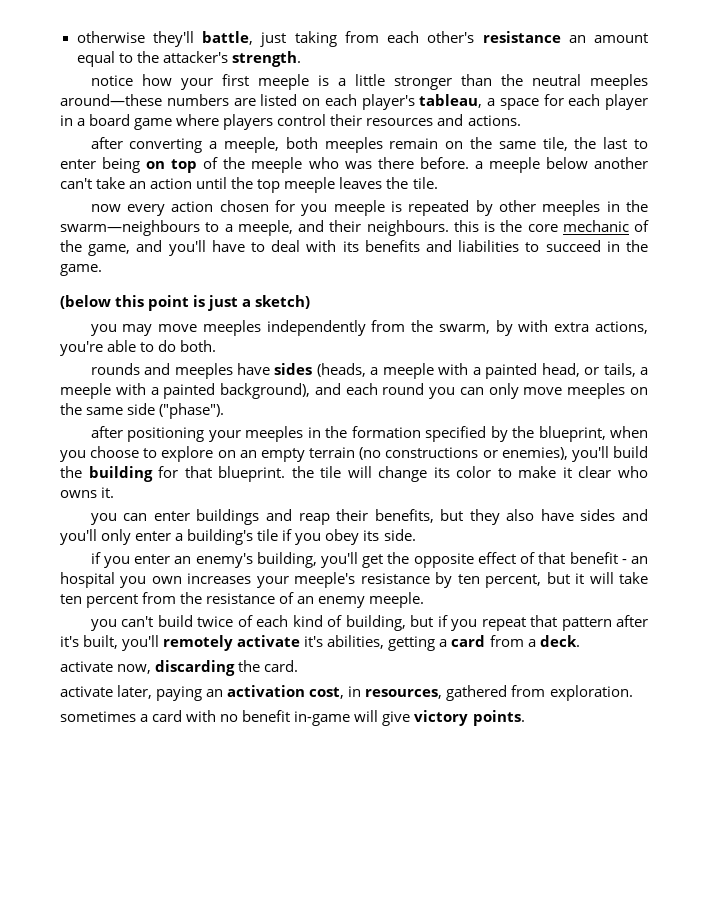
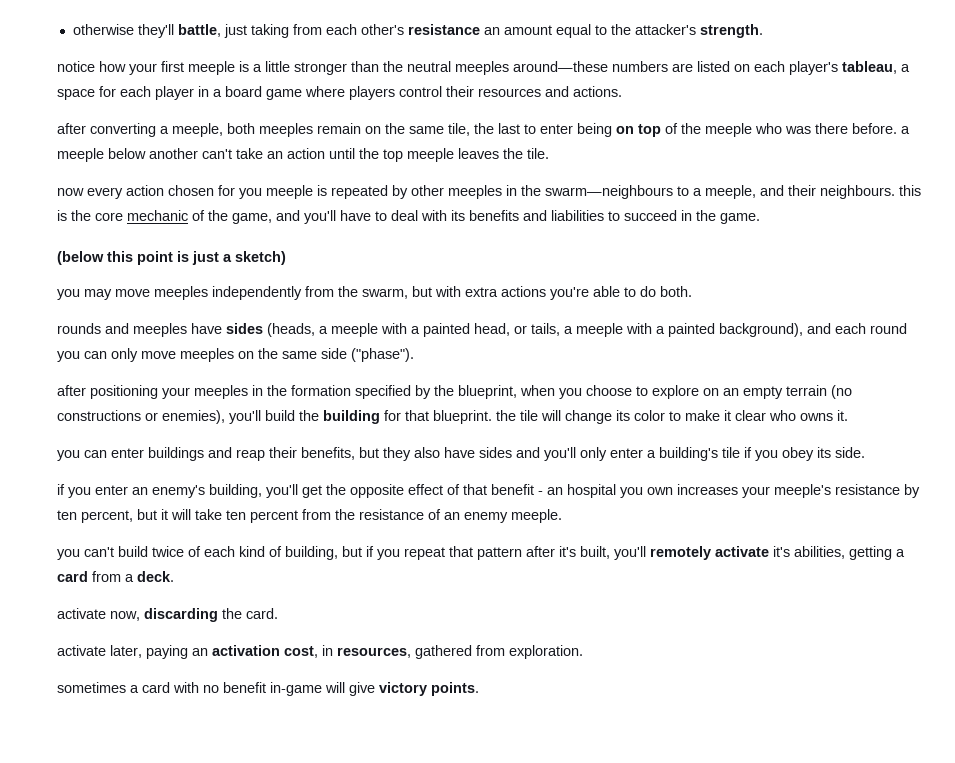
- you may move meeples independently from the swarm, by with extra actions, you're able to do both.
+ you may move meeples independently from the swarm, but with extra actions you're able to do both.

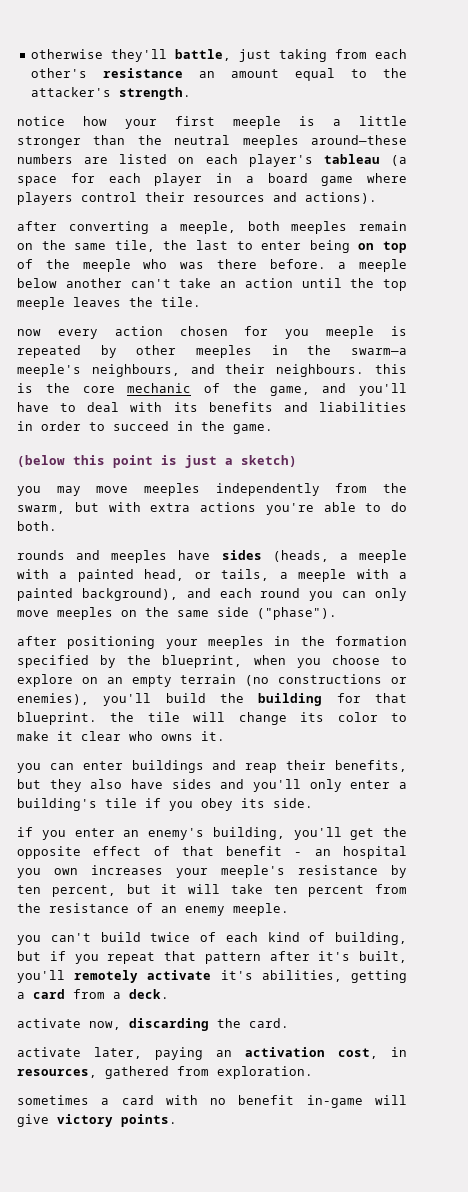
- notice how your first meeple is a little stronger than the neutral meeples around—these numbers are listed on each player's tableau, a space for each player in a board game where players control their resources and actions.
+ notice how your first meeple is a little stronger than the neutral meeples around—these numbers are listed on each player's tableau (a space for each player in a board game where players control their resources and actions).
- now every action chosen for you meeple is repeated by other meeples in the swarm—neighbours to a meeple, and their neighbours. this is the core mechanic of the game, and you'll have to deal with its benefits and liabilities to succeed in the game.
+ now every action chosen for you meeple is repeated by other meeples in the swarm—a meeple's neighbours, and their neighbours. this is the core mechanic of the game, and you'll have to deal with its benefits and liabilities in order to succeed in the game.

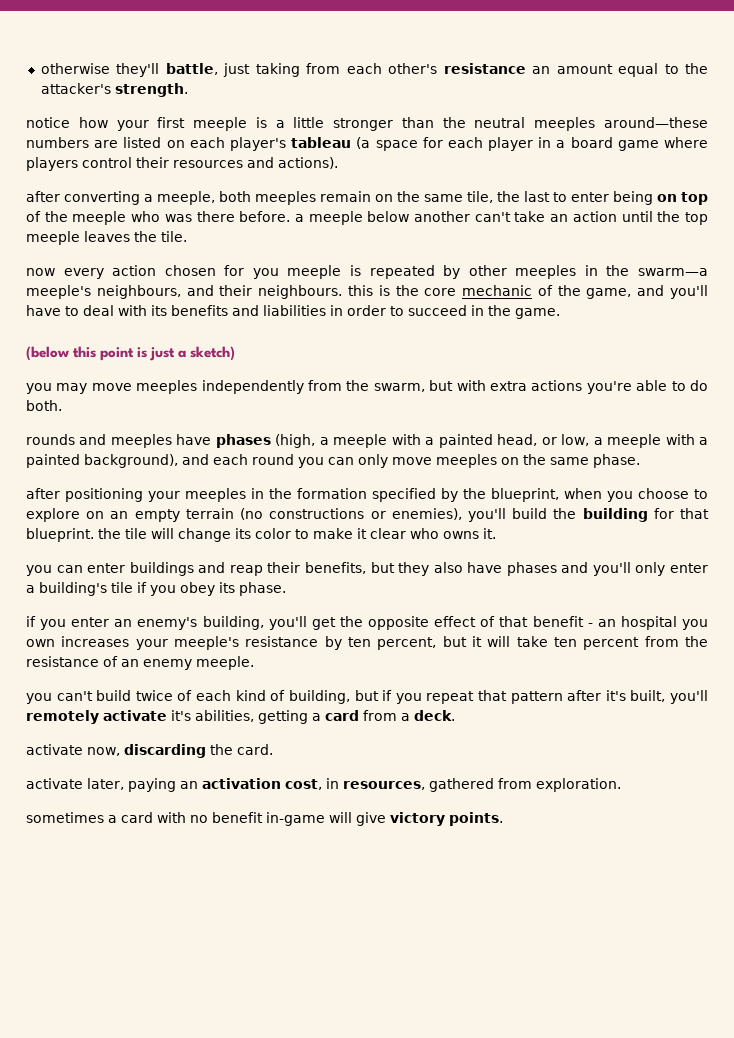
- rounds and meeples have sides (heads, a meeple with a painted head, or tails, a meeple with a painted background), and each round you can only move meeples on the same side ("phase").
+ rounds and meeples have phases (high, a meeple with a painted head, or low, a meeple with a painted background), and each round you can only move meeples on the same phase.
- you can enter buildings and reap their benefits, but they also have sides and you'll only enter a building's tile if you obey its side.
+ you can enter buildings and reap their benefits, but they also have phases and you'll only enter a building's tile if you obey its phase.

